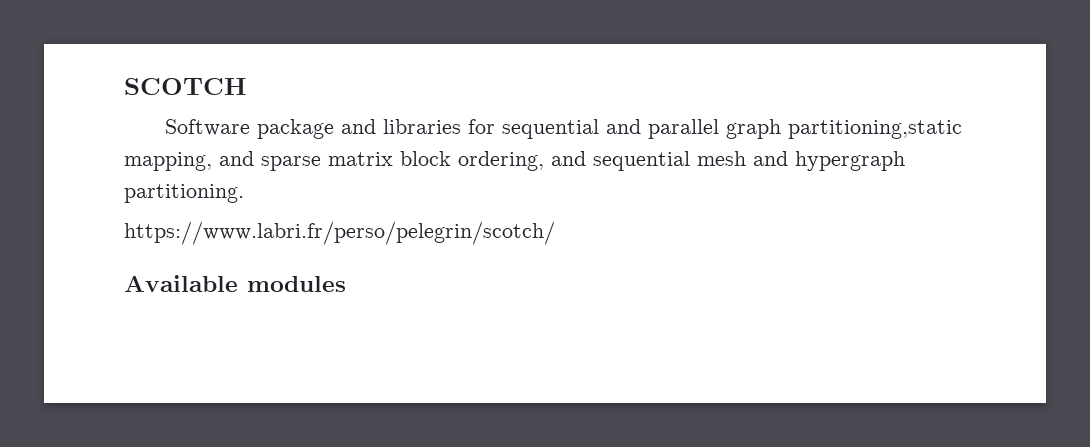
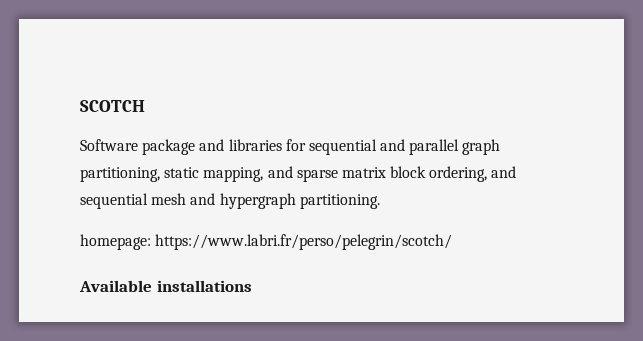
- Software package and libraries for sequential and parallel graph partitioning,static mapping, and sparse matrix block ordering, and sequential mesh and hypergraph partitioning.
+ Software package and libraries for sequential and parallel graph partitioning, static mapping, and sparse matrix block ordering, and sequential mesh and hypergraph partitioning.
- https://www.labri.fr/perso/pelegrin/scotch/
+ homepage: https://www.labri.fr/perso/pelegrin/scotch/
- Available modules
+ Available installations

